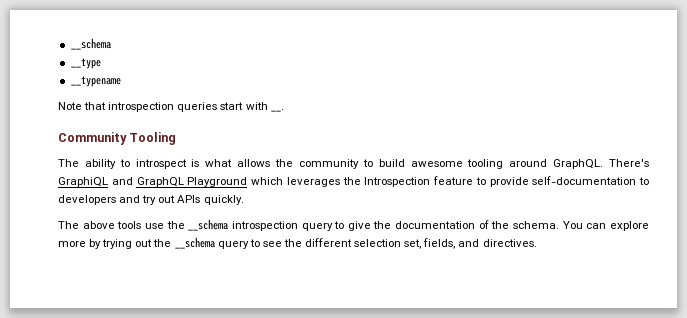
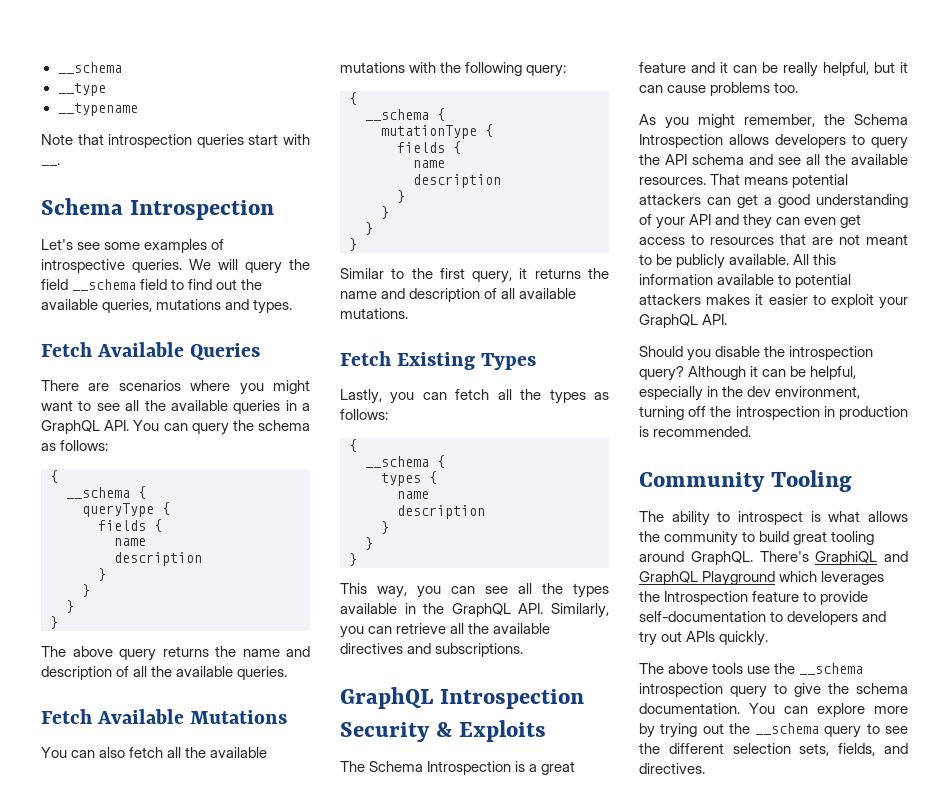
  Note that introspection queries start with __.
+ Schema Introspection
+ Let's see some examples of introspective queries. We will query the field __schema field to find out the available queries, mutations and types.
+ Fetch Available Queries
+ There are scenarios where you might want to see all the available queries in a GraphQL API. You can query the schema as follows:
+ {
+ __schema {
+ queryType {
+ fields {
+ name
+ description
+ }
+ }
+ }
+ }
+ The above query returns the name and description of all the available queries.
+ Fetch Available Mutations
+ You can also fetch all the available mutations with the following query:
+ {
+ __schema {
+ mutationType {
+ fields {
+ name
+ description
+ }
+ }
+ }
+ }
+ Similar to the first query, it returns the name and description of all available mutations.
+ Fetch Existing Types
+ Lastly, you can fetch all the types as follows:
+ {
+ __schema {
+ types {
+ name
+ description
+ }
+ }
+ }
+ This way, you can see all the types available in the GraphQL API. Similarly, you can retrieve all the available directives and subscriptions.
+ GraphQL Introspection Security & Exploits
+ The Schema Introspection is a great feature and it can be really helpful, but it can cause problems too.
+ As you might remember, the Schema Introspection allows developers to query the API schema and see all the available resources. That means potential attackers can get a good understanding of your API and they can even get access to resources that are not meant to be publicly available. All this information available to potential attackers makes it easier to exploit your GraphQL API.
+ Should you disable the introspection query? Although it can be helpful, especially in the dev environment, turning off the introspection in production is recommended.
- The ability to introspect is what allows the community to build awesome tooling around GraphQL.
+ The ability to introspect is what allows the community to build great tooling around GraphQL.
- The above tools use the __schema introspection query to give the documentation of the schema.
+ The above tools use the __schema introspection query to give the schema documentation.
- You can explore more by trying out the __schema query to see the different selection set, fields, and directives.
+ You can explore more by trying out the __schema query to see the different selection sets, fields, and directives.

